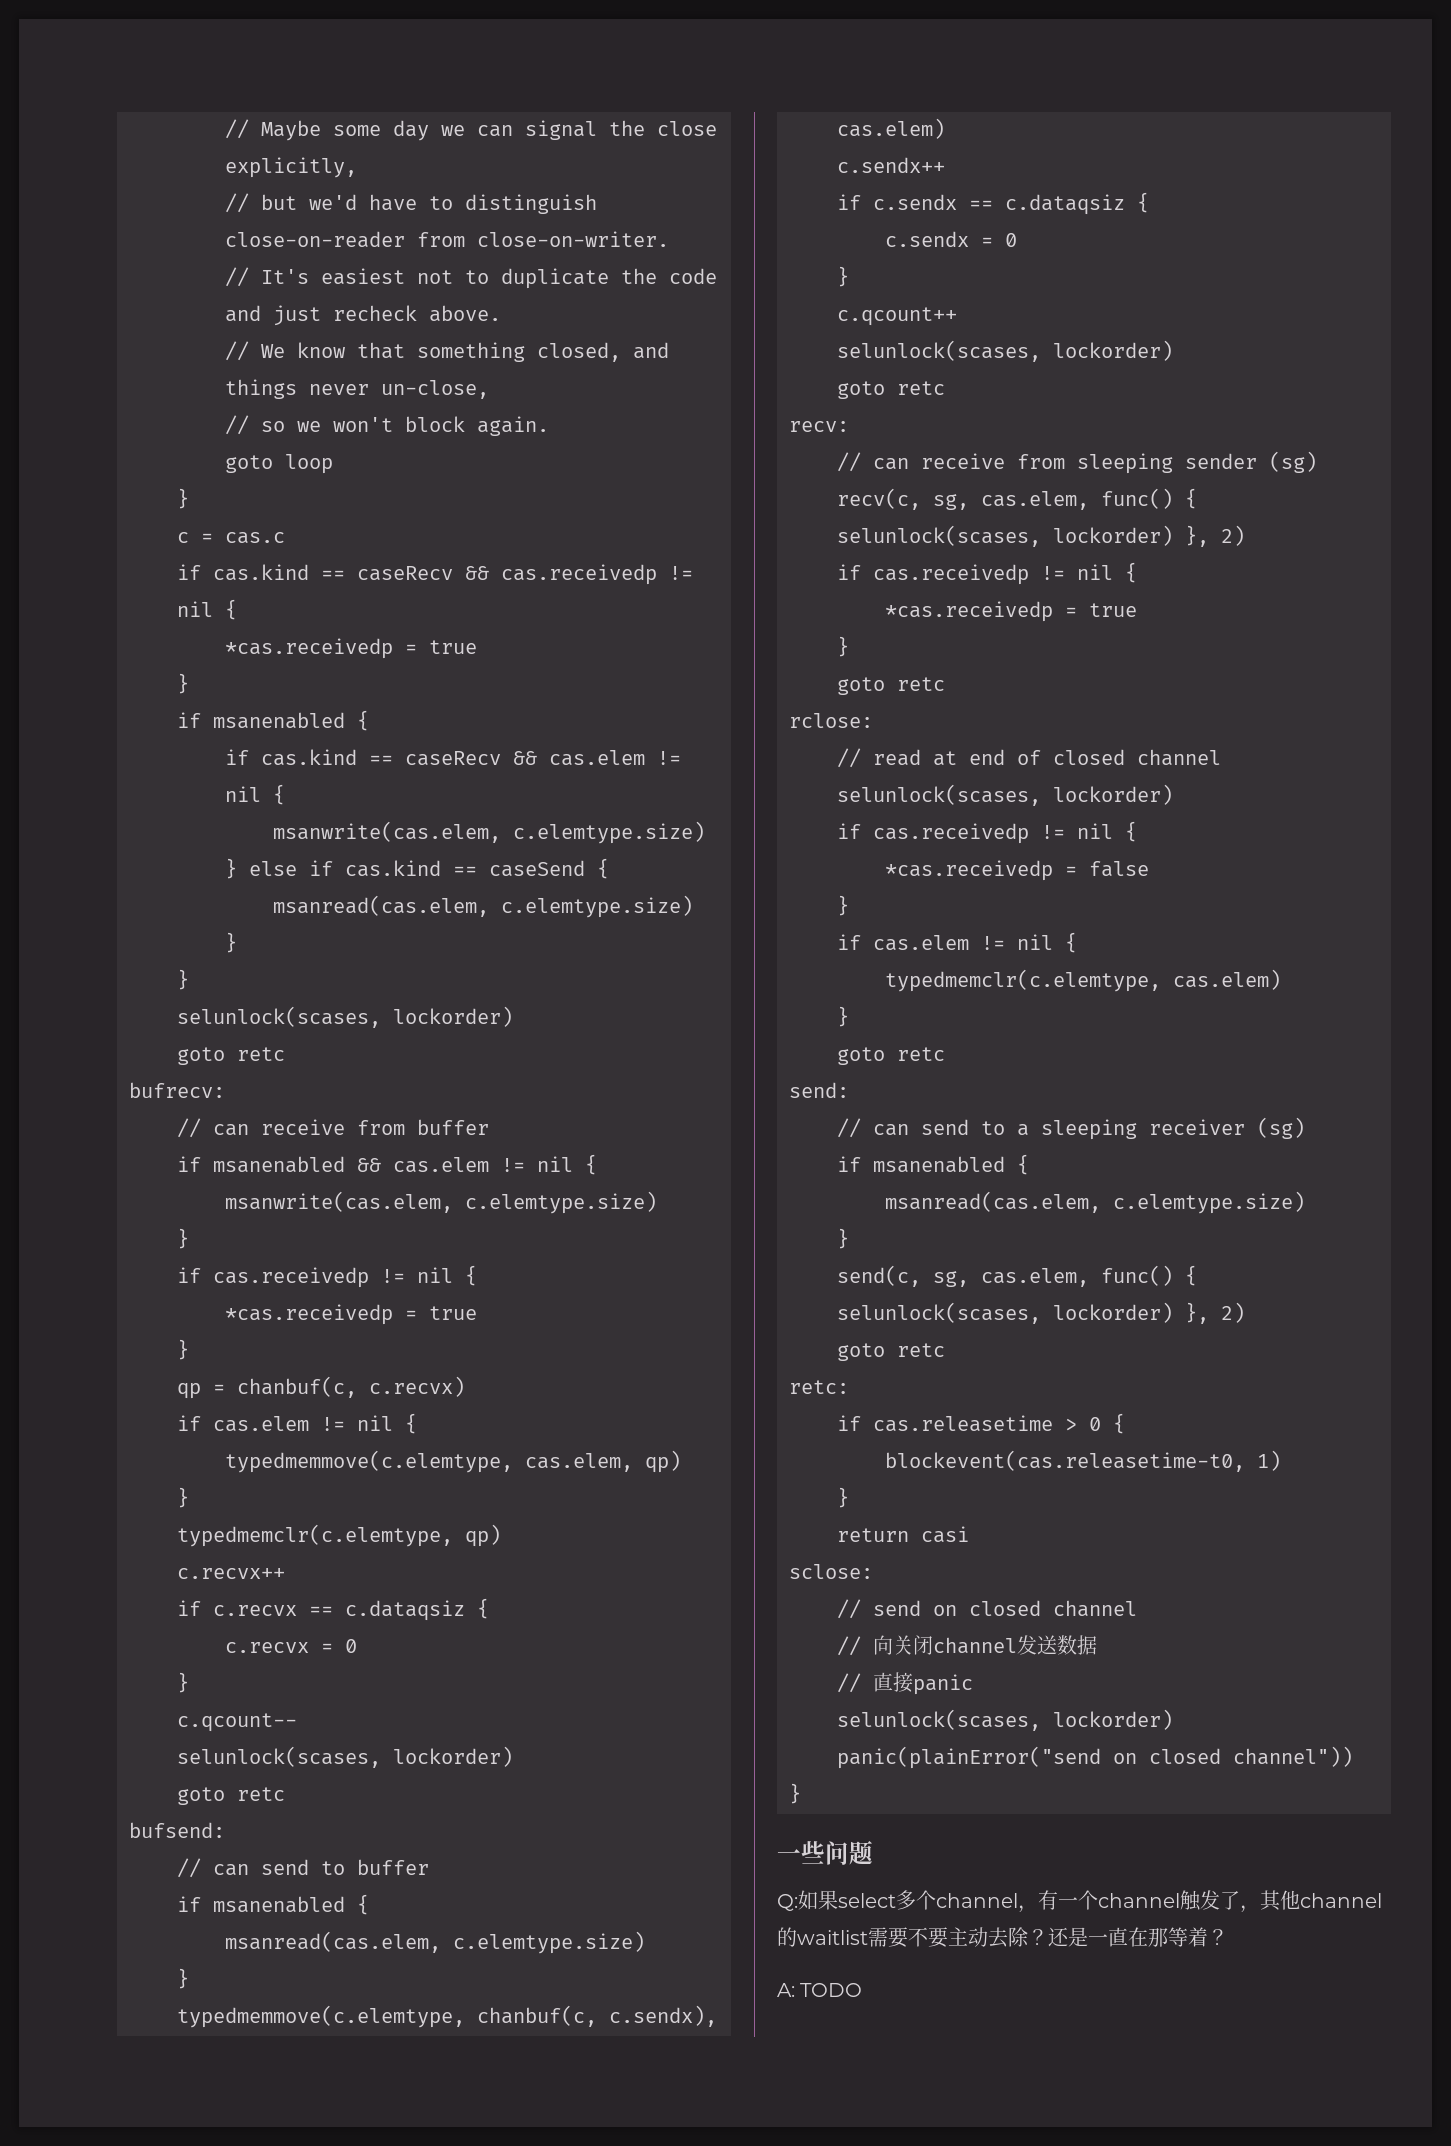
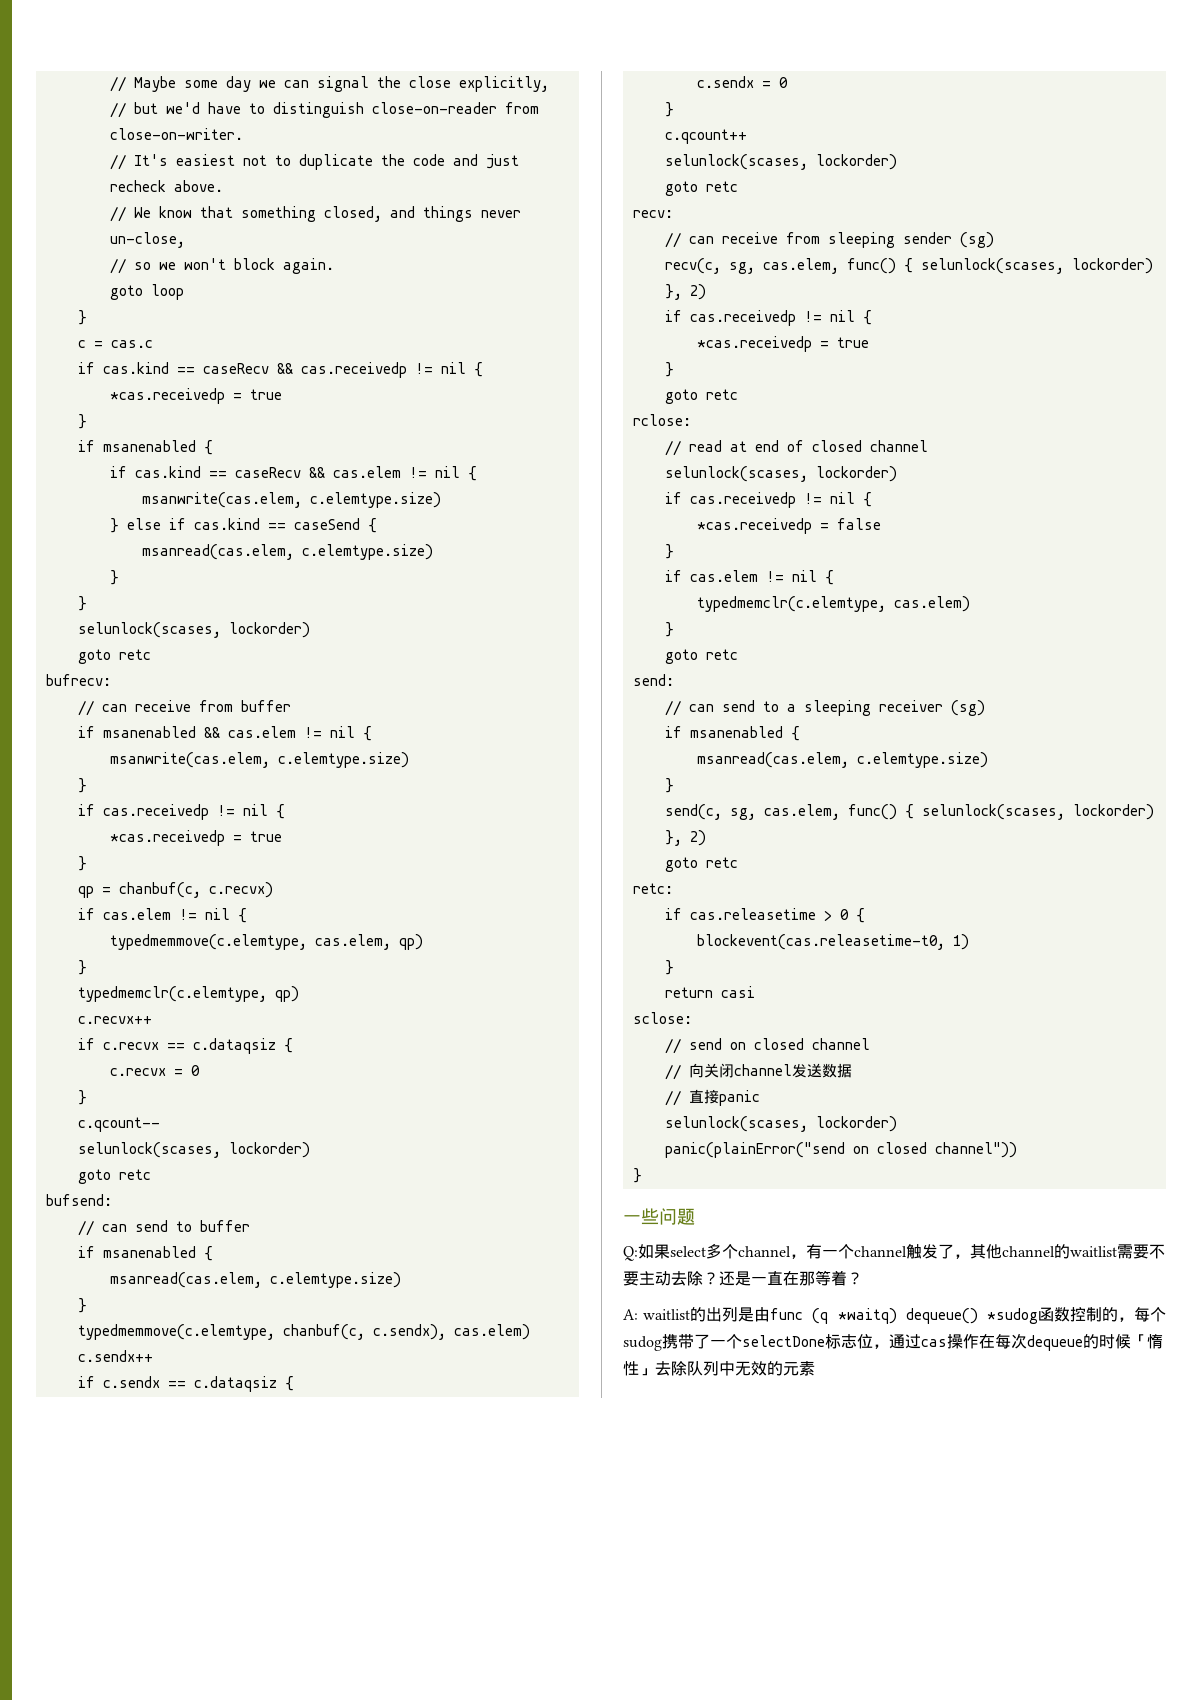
- A: TODO
+ A: waitlist的出列是由func (q *waitq) dequeue() *sudog函数控制的，每个sudog携带了一个selectDone标志位，通过cas操作在每次dequeue的时候「惰性」去除队列中无效的元素

